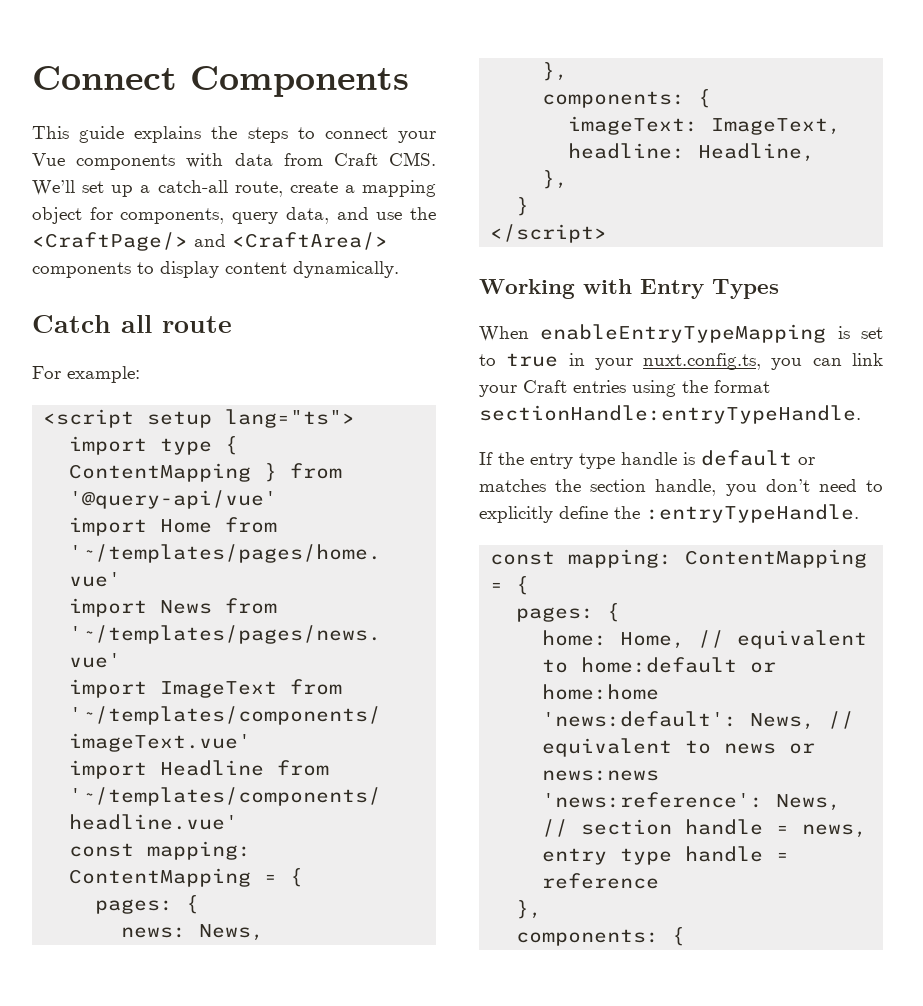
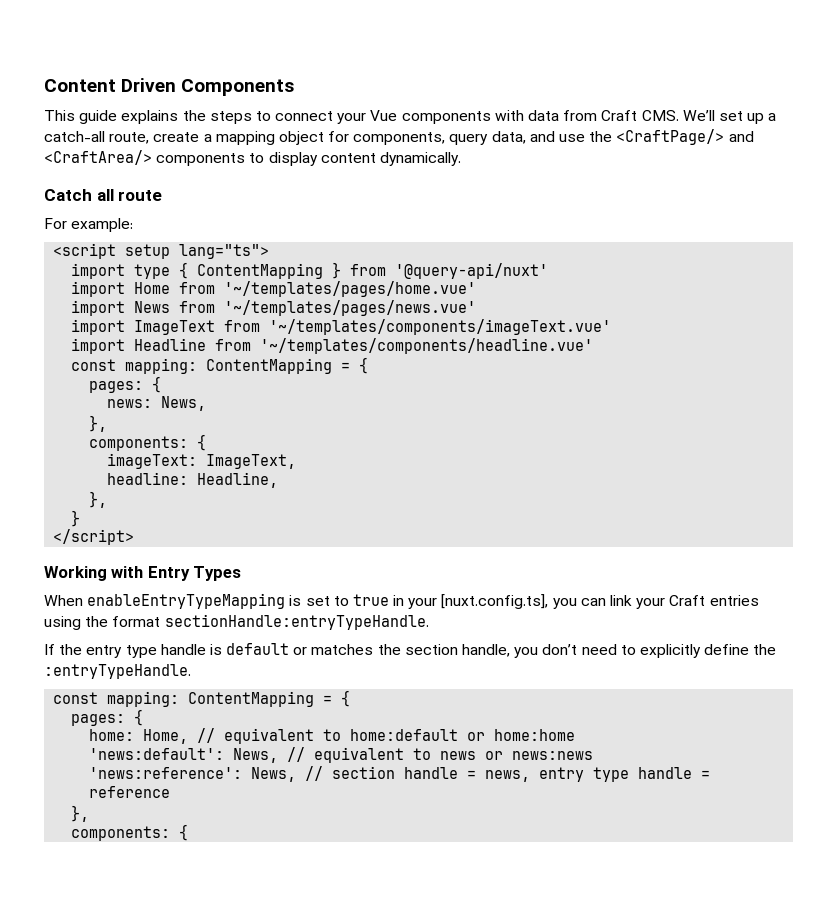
- Connect Components
+ Content Driven Components
- import type { ContentMapping } from '@query-api/vue'
+ import type { ContentMapping } from '@query-api/nuxt'
- When enableEntryTypeMapping is set to true in your nuxt.config.ts, you can link your Craft entries using the format sectionHandle:entryTypeHandle.
+ When enableEntryTypeMapping is set to true in your [nuxt.config.ts], you can link your Craft entries using the format sectionHandle:entryTypeHandle.

